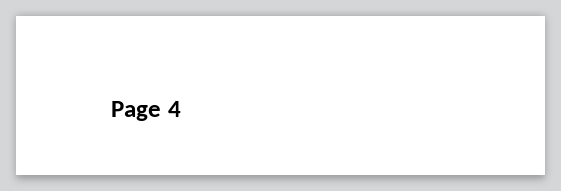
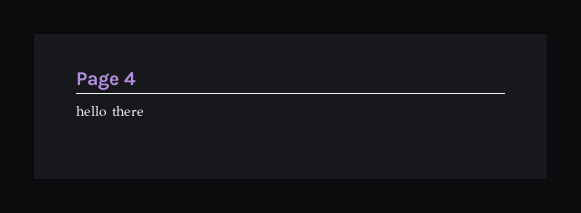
+ hello there

